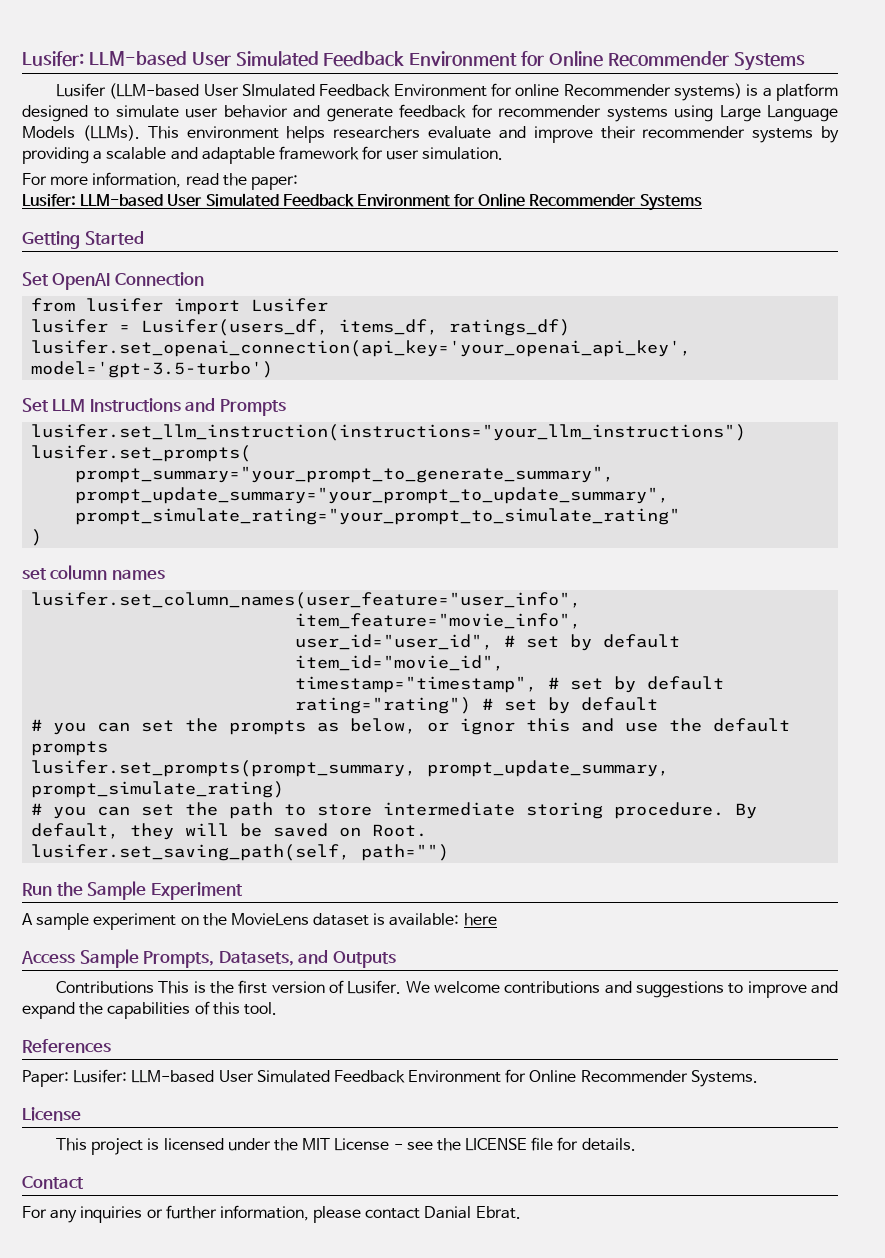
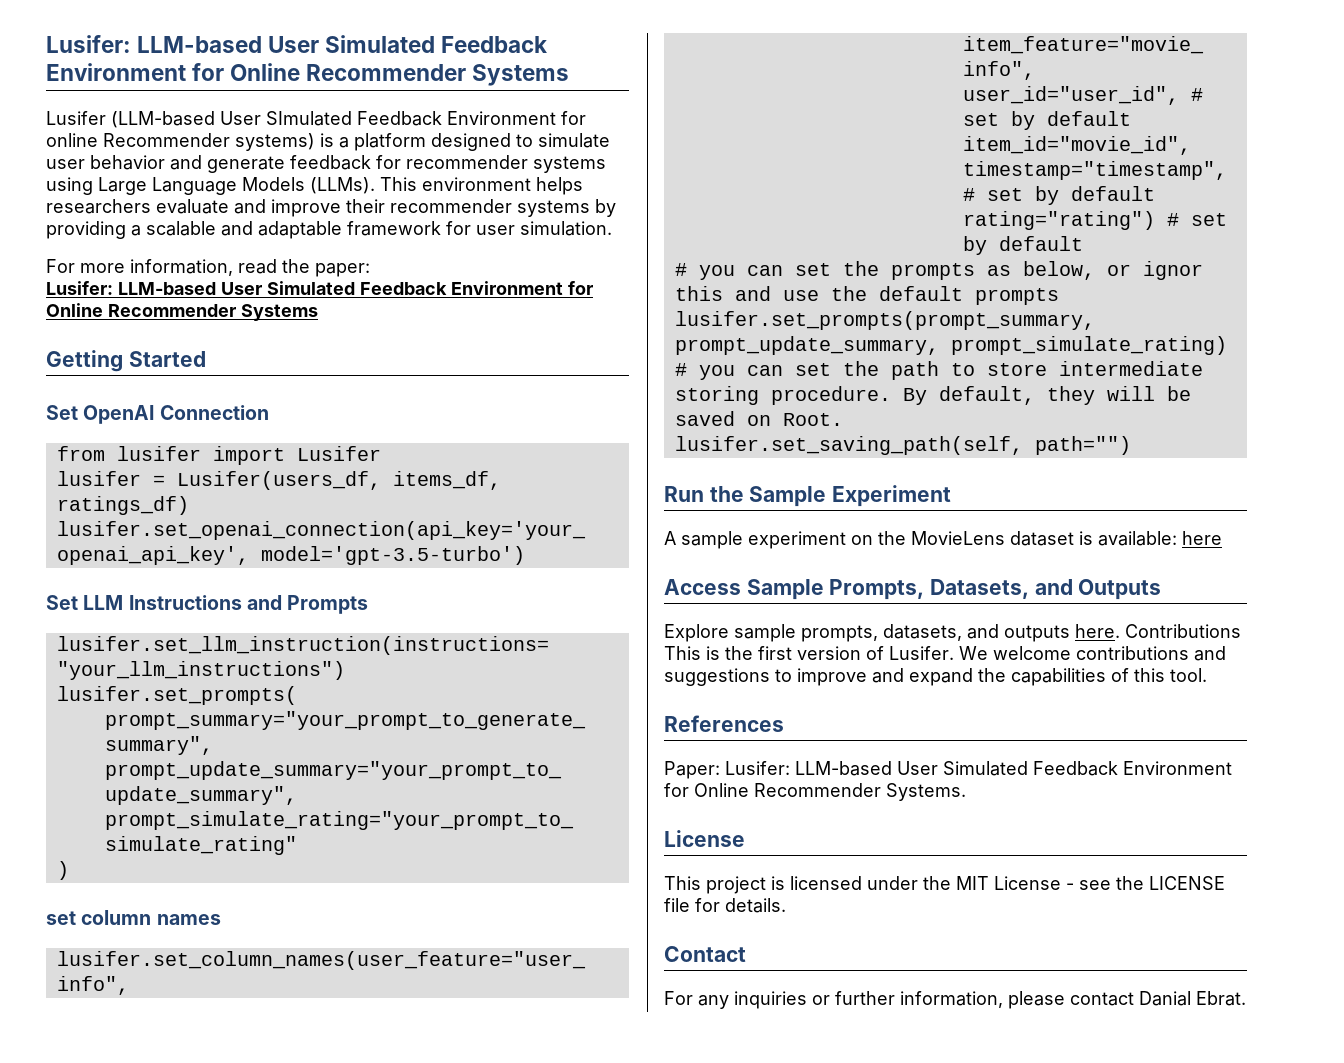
+ Explore sample prompts, datasets, and outputs here.

